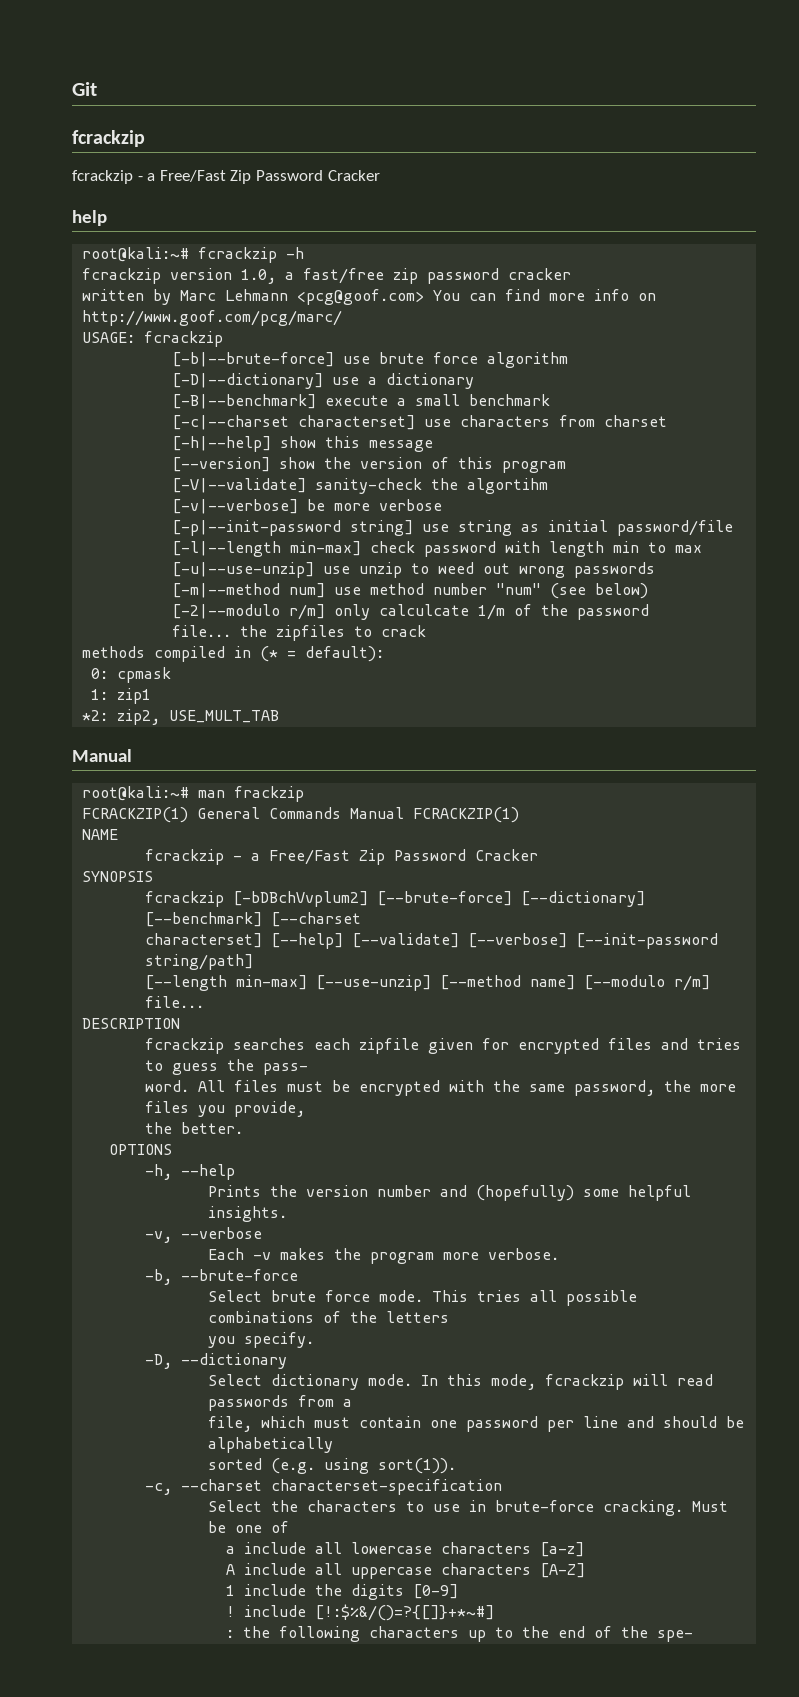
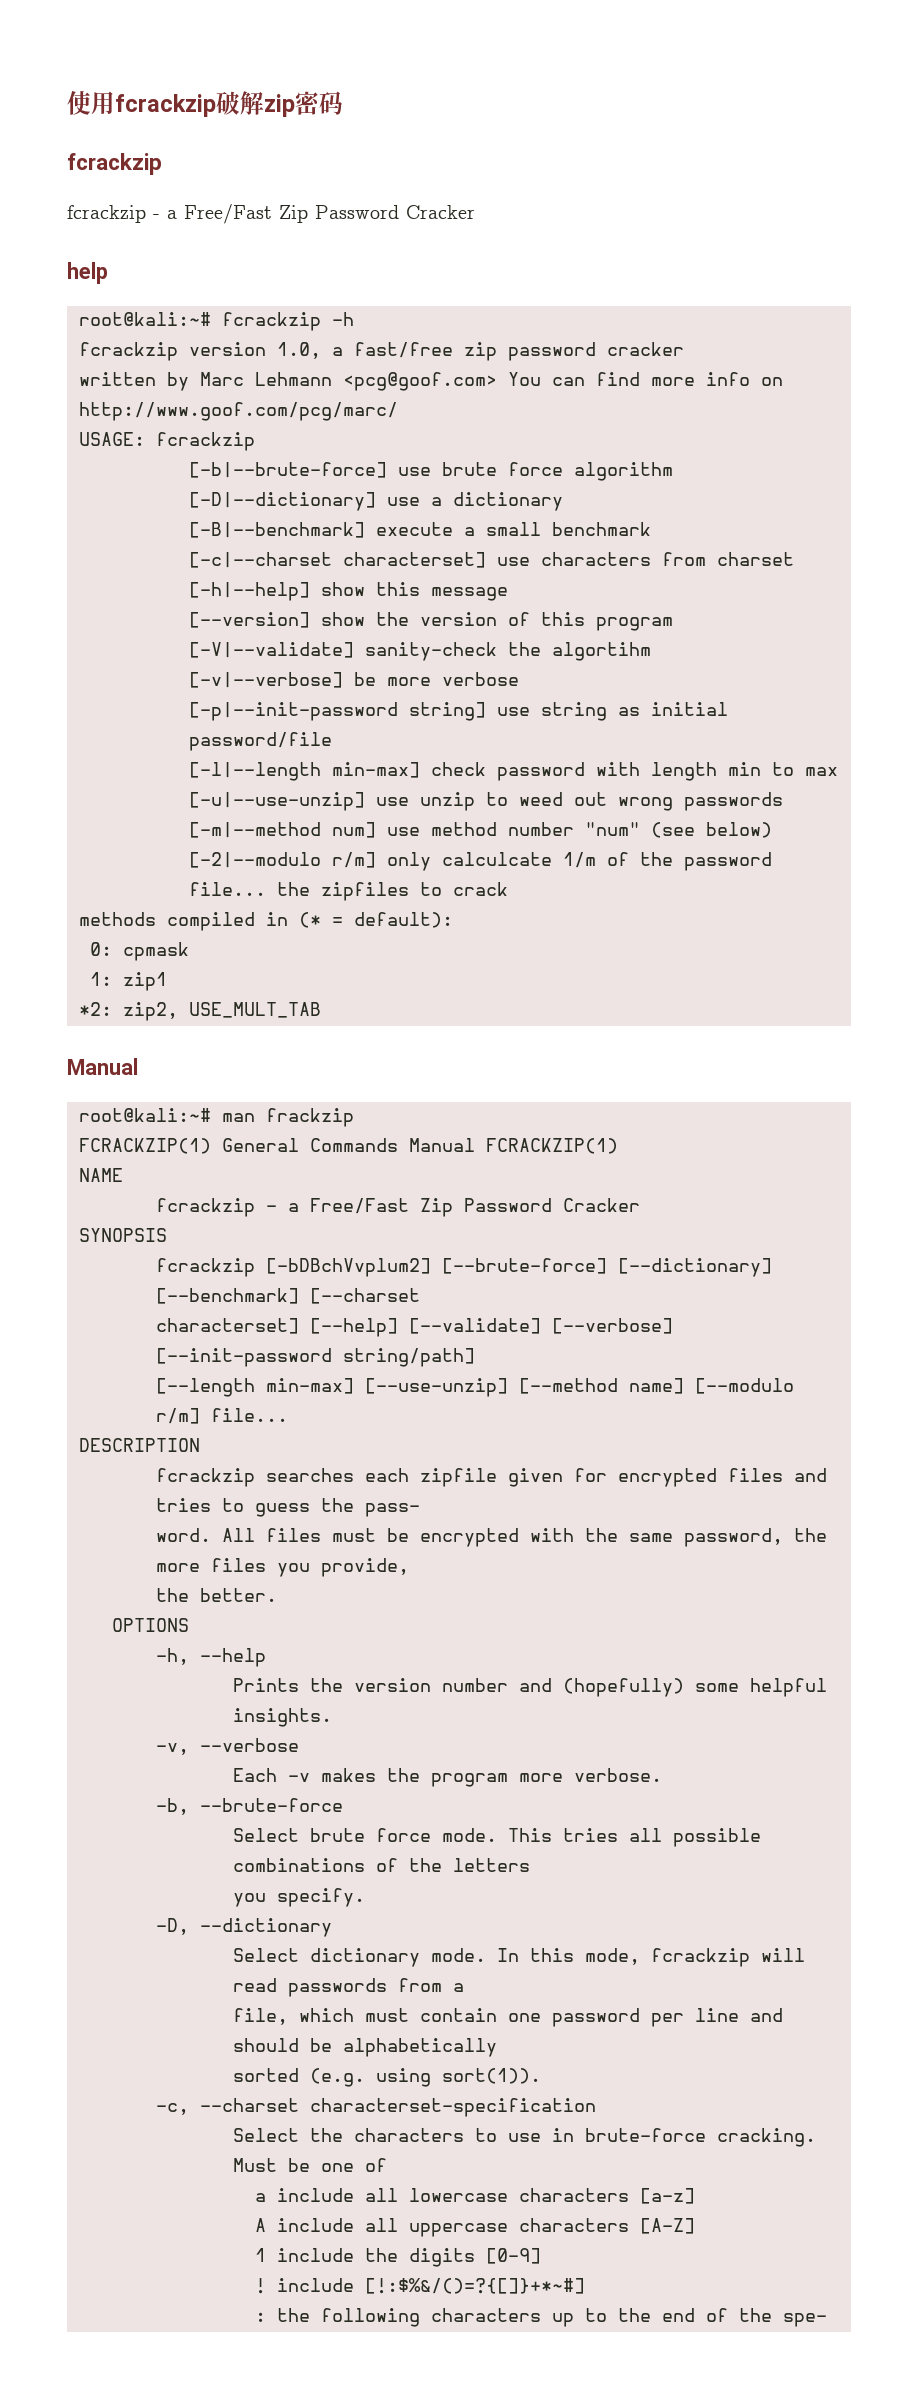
- Git
+ 使用fcrackzip破解zip密码

